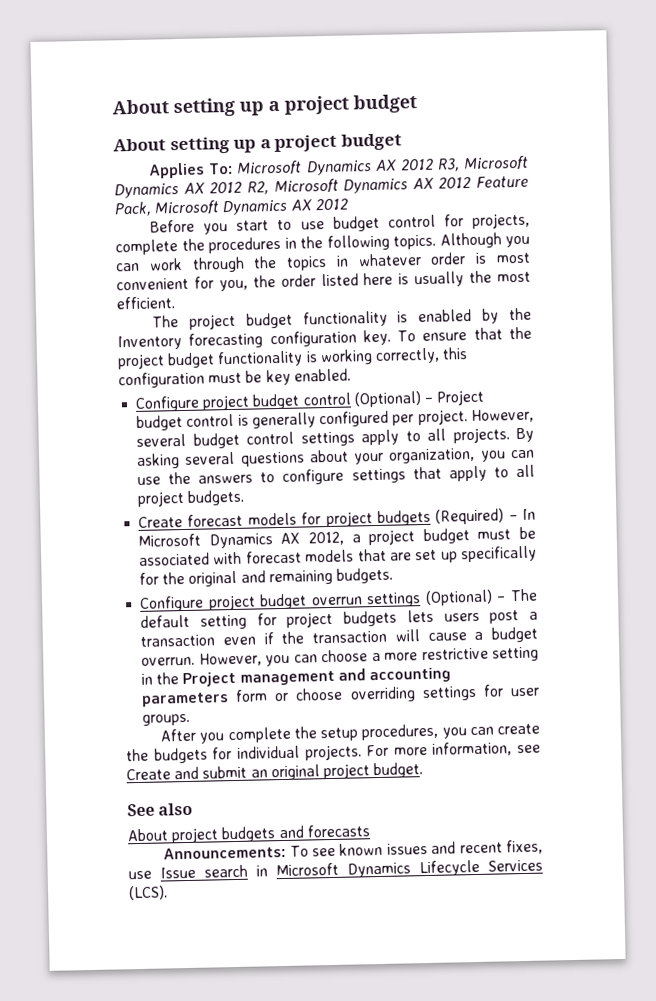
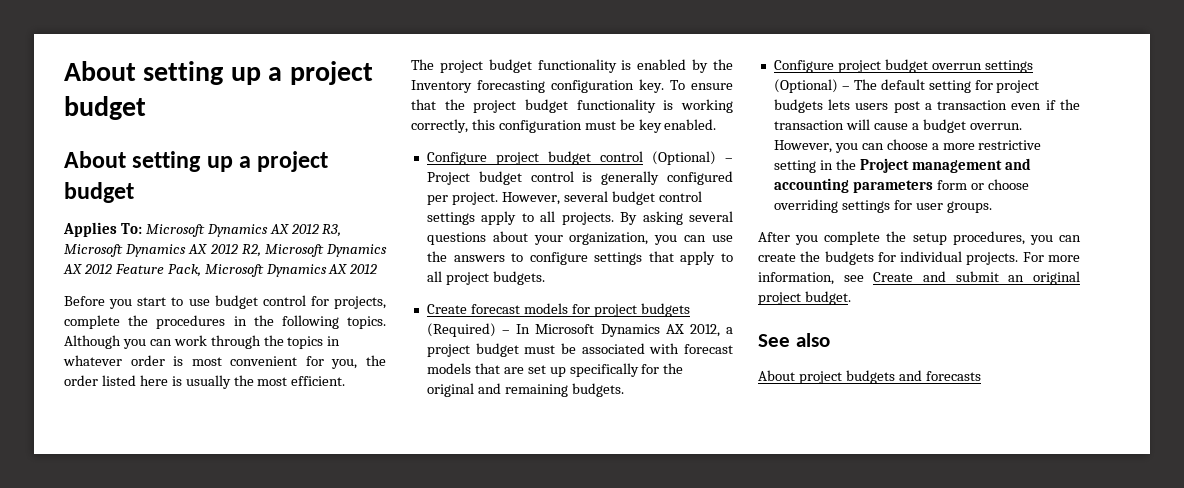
- Announcements: To see known issues and recent fixes, use Issue search in Microsoft Dynamics Lifecycle Services (LCS).

